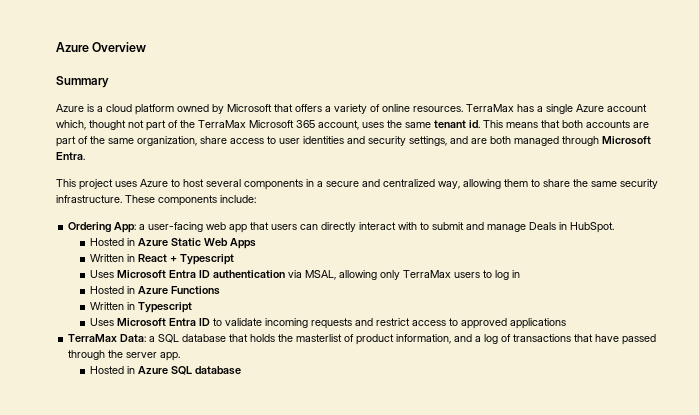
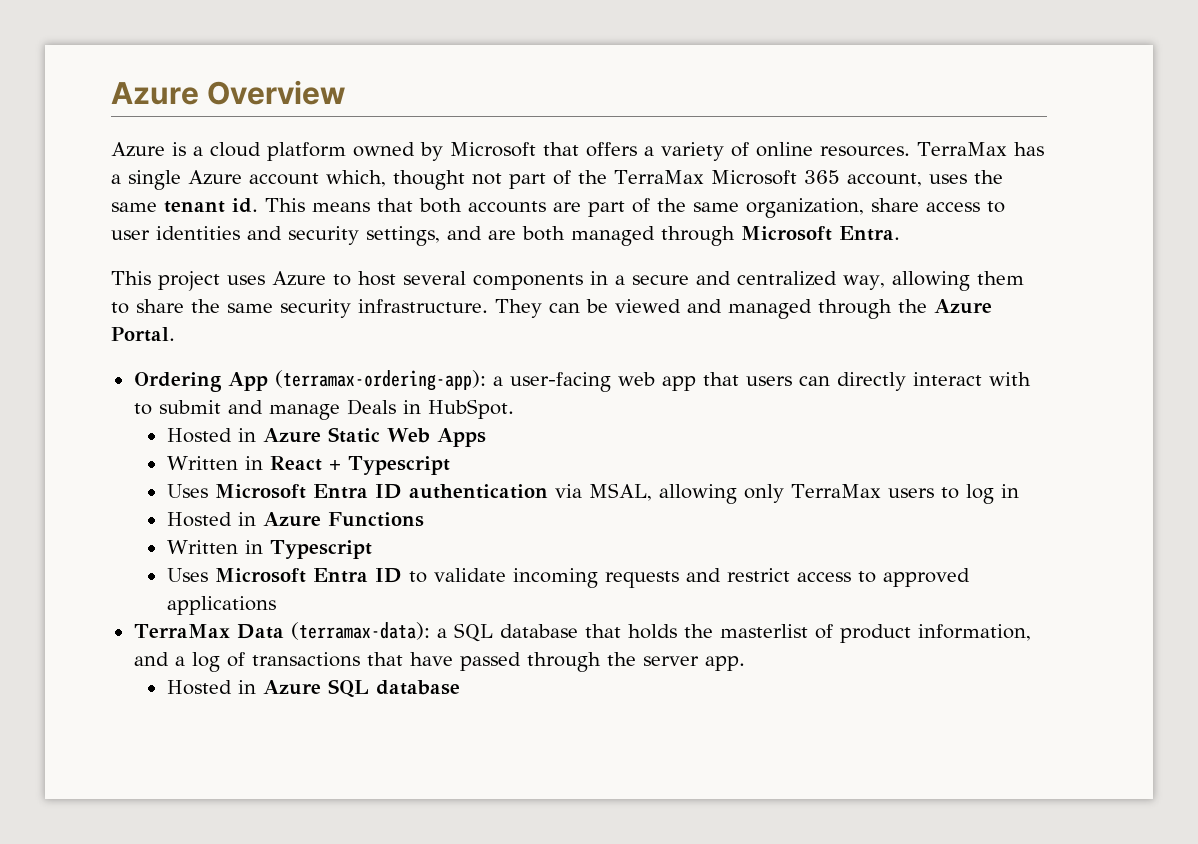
- Summary
- These components include:
+ They can be viewed and managed through the Azure Portal.
- Ordering App: a user-facing web app that users can directly interact with to submit and manage Deals in HubSpot.
+ Ordering App (terramax-ordering-app): a user-facing web app that users can directly interact with to submit and manage Deals in HubSpot.
- TerraMax Data: a SQL database that holds the masterlist of product information, and a log of transactions that have passed through the server app.
+ TerraMax Data (terramax-data): a SQL database that holds the masterlist of product information, and a log of transactions that have passed through the server app.

